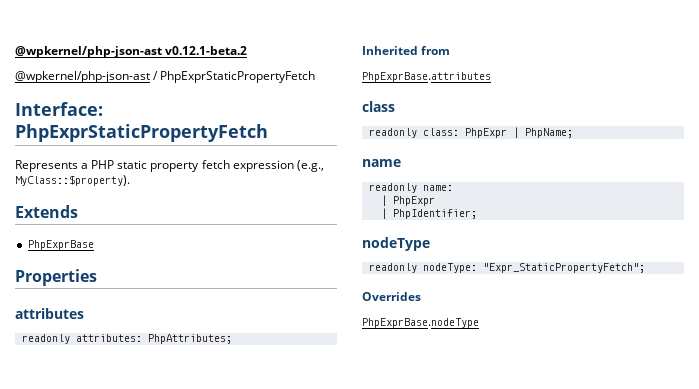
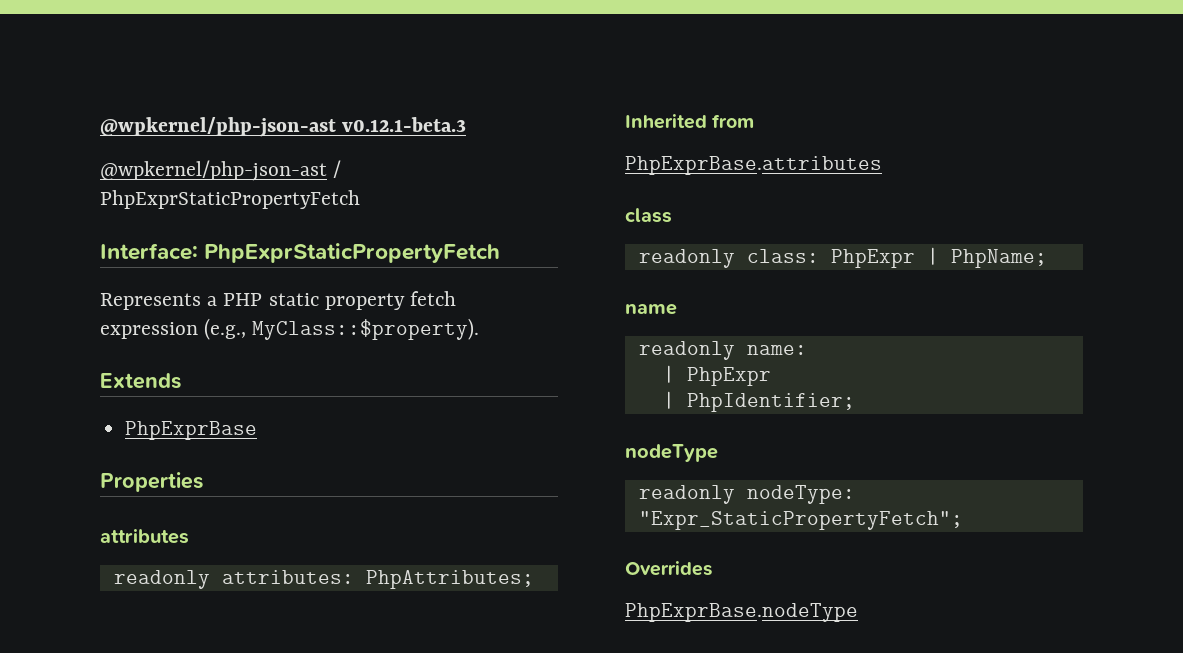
- @wpkernel/php-json-ast v0.12.1-beta.2
+ @wpkernel/php-json-ast v0.12.1-beta.3

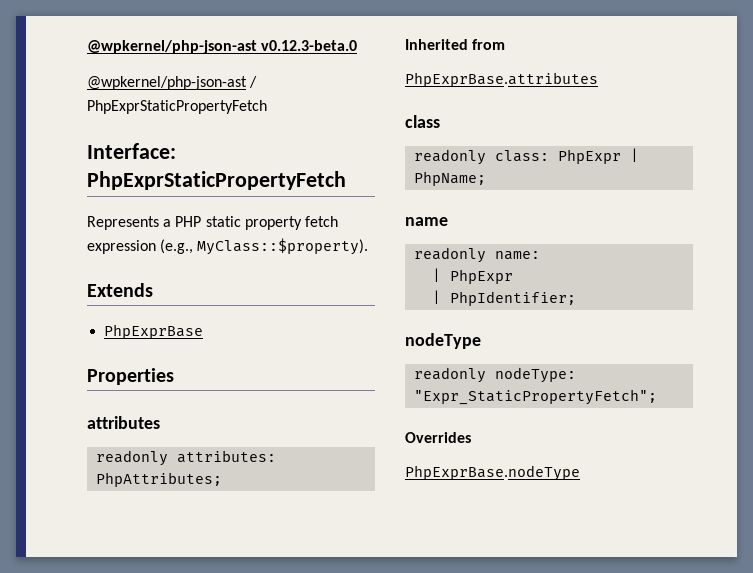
- @wpkernel/php-json-ast v0.12.1-beta.3
+ @wpkernel/php-json-ast v0.12.3-beta.0

